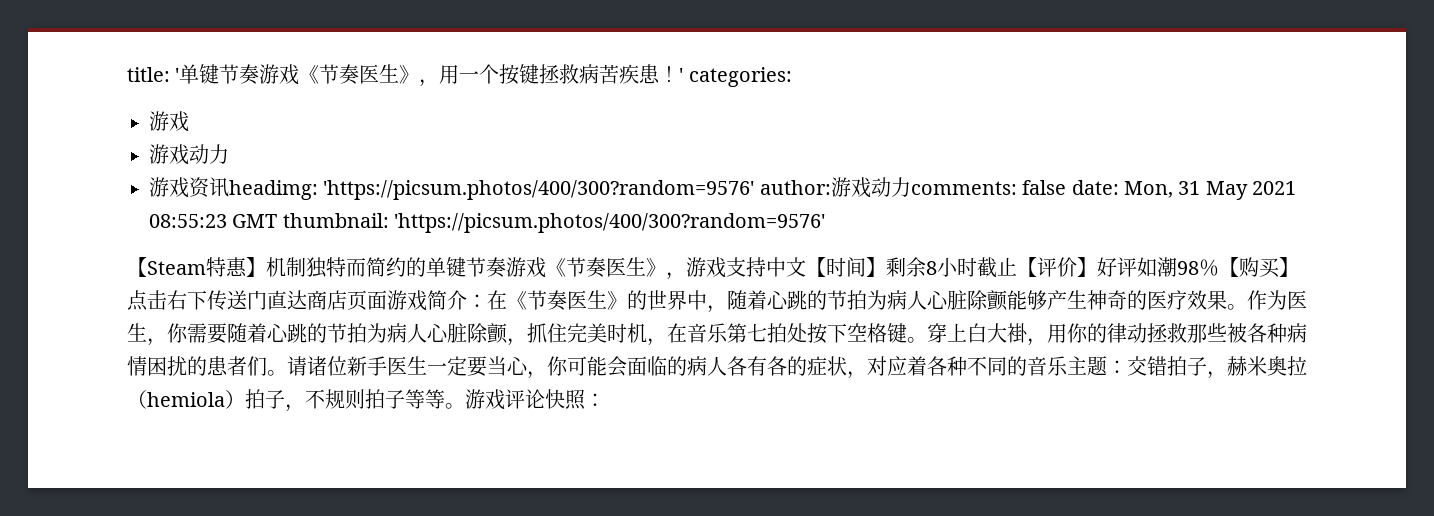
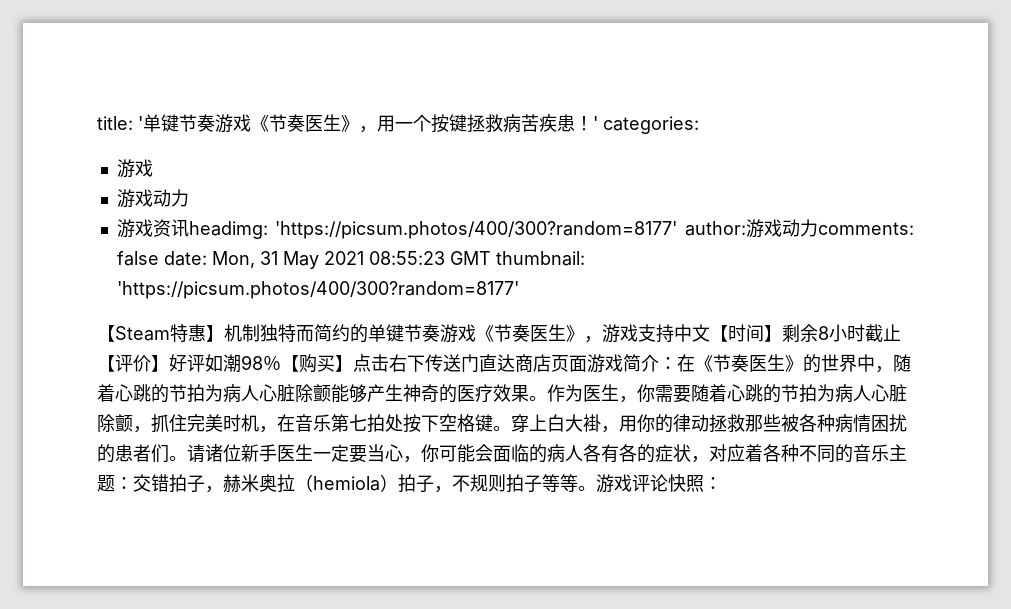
- 游戏资讯headimg: 'https://picsum.photos/400/300?random=9576' author:游戏动力comments: false date: Mon, 31 May 2021 08:55:23 GMT thumbnail: 'https://picsum.photos/400/300?random=9576'
+ 游戏资讯headimg: 'https://picsum.photos/400/300?random=8177' author:游戏动力comments: false date: Mon, 31 May 2021 08:55:23 GMT thumbnail: 'https://picsum.photos/400/300?random=8177'

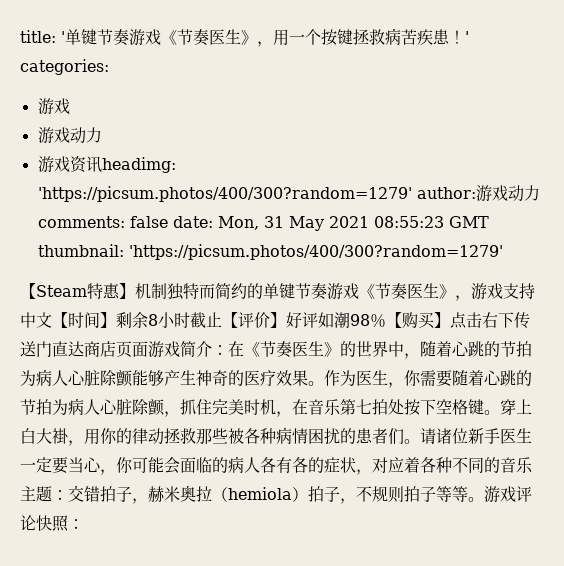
- 游戏资讯headimg: 'https://picsum.photos/400/300?random=8177' author:游戏动力comments: false date: Mon, 31 May 2021 08:55:23 GMT thumbnail: 'https://picsum.photos/400/300?random=8177'
+ 游戏资讯headimg: 'https://picsum.photos/400/300?random=1279' author:游戏动力comments: false date: Mon, 31 May 2021 08:55:23 GMT thumbnail: 'https://picsum.photos/400/300?random=1279'

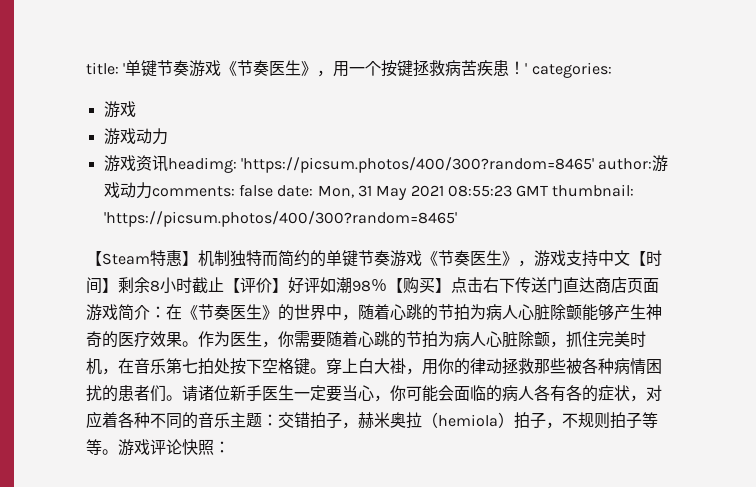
- 游戏资讯headimg: 'https://picsum.photos/400/300?random=1279' author:游戏动力comments: false date: Mon, 31 May 2021 08:55:23 GMT thumbnail: 'https://picsum.photos/400/300?random=1279'
+ 游戏资讯headimg: 'https://picsum.photos/400/300?random=8465' author:游戏动力comments: false date: Mon, 31 May 2021 08:55:23 GMT thumbnail: 'https://picsum.photos/400/300?random=8465'

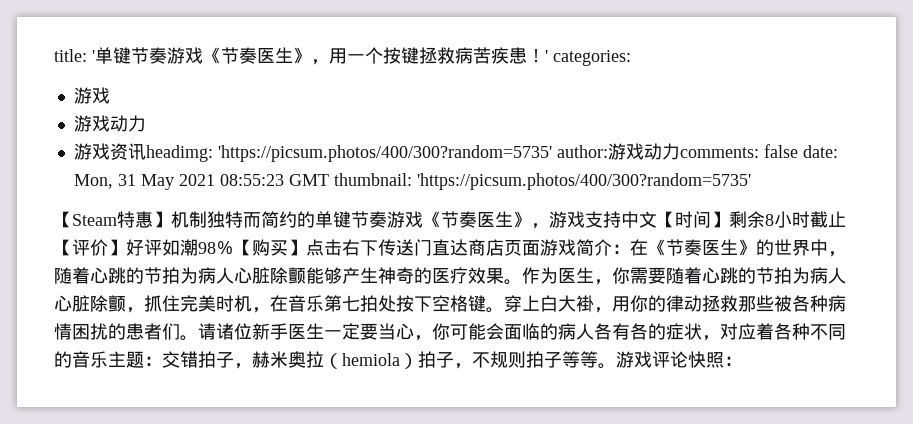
- 游戏资讯headimg: 'https://picsum.photos/400/300?random=8465' author:游戏动力comments: false date: Mon, 31 May 2021 08:55:23 GMT thumbnail: 'https://picsum.photos/400/300?random=8465'
+ 游戏资讯headimg: 'https://picsum.photos/400/300?random=5735' author:游戏动力comments: false date: Mon, 31 May 2021 08:55:23 GMT thumbnail: 'https://picsum.photos/400/300?random=5735'

